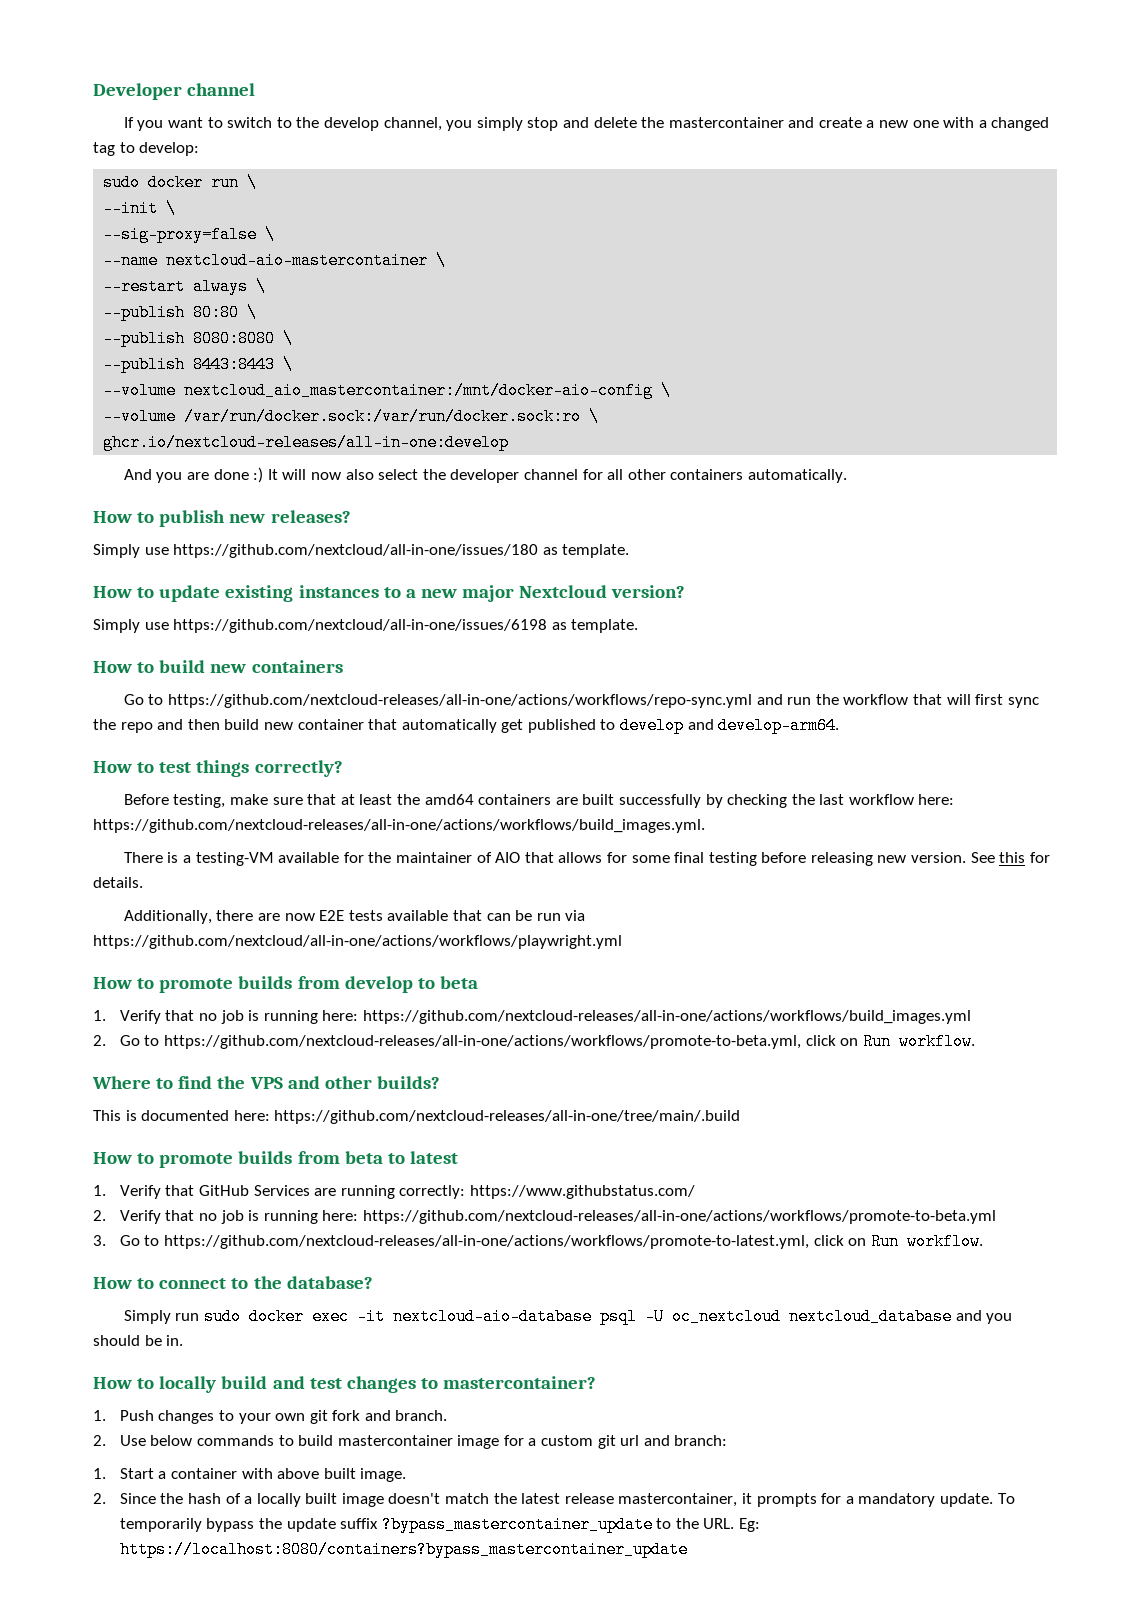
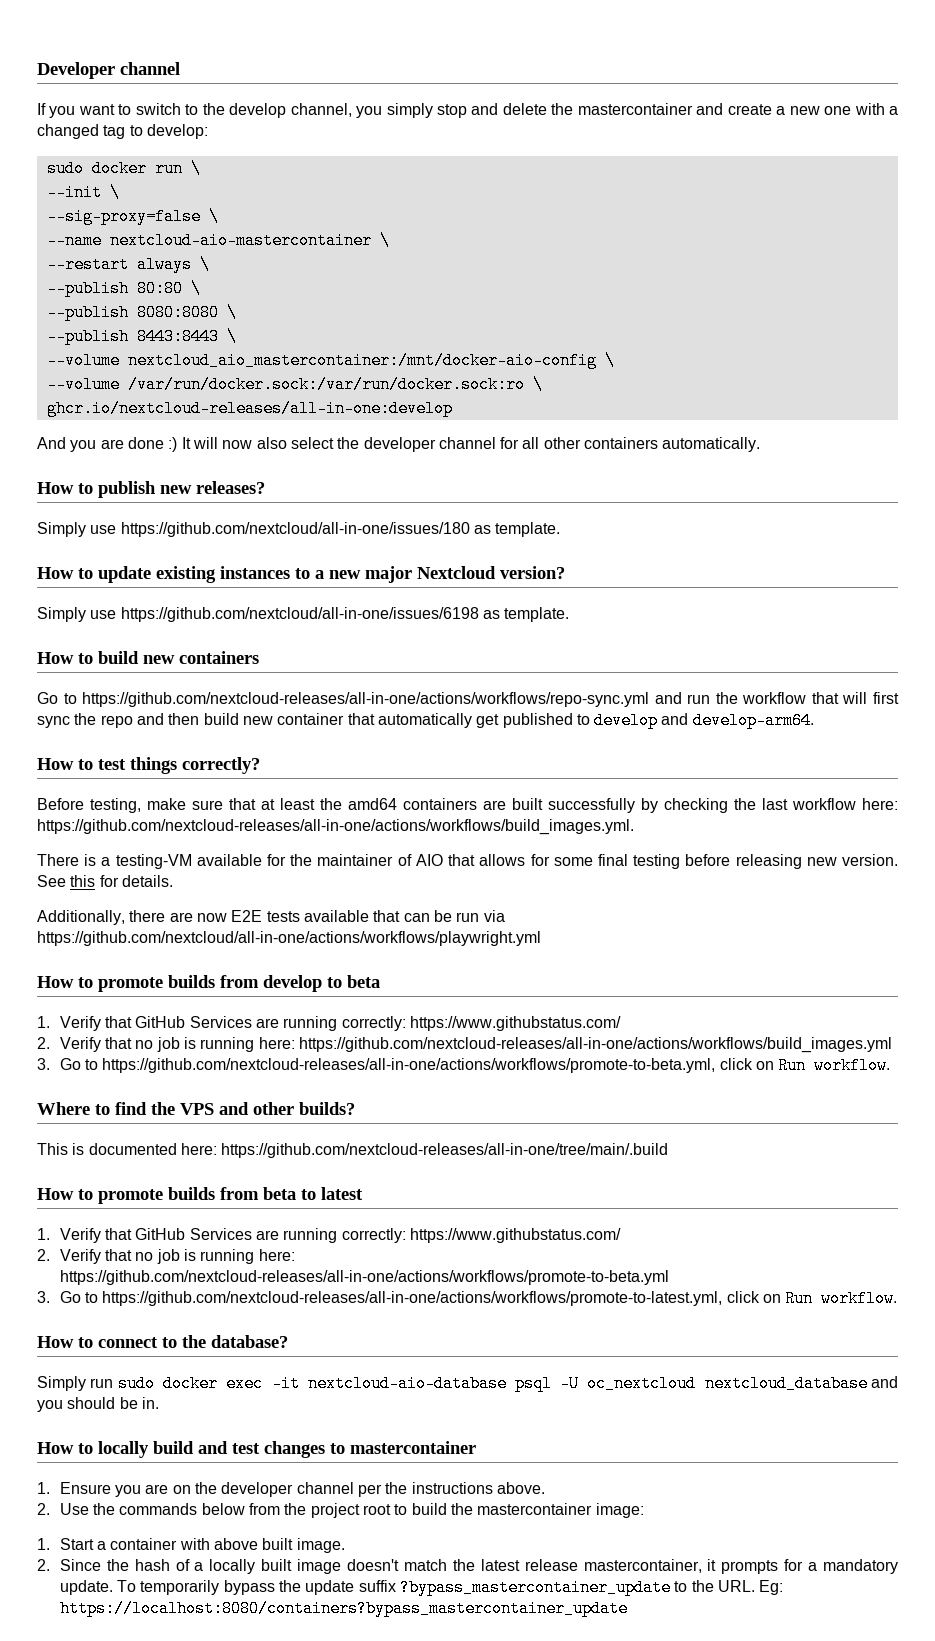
  How to promote builds from develop to beta
- 1. Verify that no job is running here: https://github.com/nextcloud-releases/all-in-one/actions/workflows/build_images.yml
+ 1. Verify that GitHub Services are running correctly: https://www.githubstatus.com/
+ 2. Verify that no job is running here: https://github.com/nextcloud-releases/all-in-one/actions/workflows/build_images.yml
- 2. Go to https://github.com/nextcloud-releases/all-in-one/actions/workflows/promote-to-beta.yml, click on Run workflow.
+ 3. Go to https://github.com/nextcloud-releases/all-in-one/actions/workflows/promote-to-beta.yml, click on Run workflow.
- How to locally build and test changes to mastercontainer?
- 1. Push changes to your own git fork and branch.
- 2. Use below commands to build mastercontainer image for a custom git url and branch:
+ How to locally build and test changes to mastercontainer
+ 1. Ensure you are on the developer channel per the instructions above.
+ 2. Use the commands below from the project root to build the mastercontainer image:

